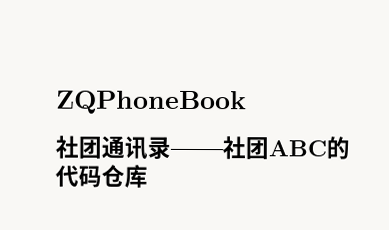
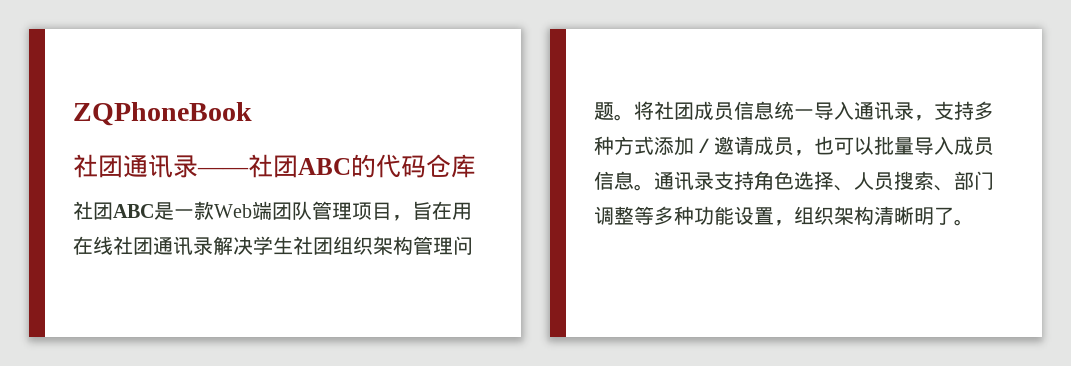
+ 社团ABC是一款Web端团队管理项目，旨在用在线社团通讯录解决学生社团组织架构管理问题。将社团成员信息统一导入通讯录，支持多种方式添加／邀请成员，也可以批量导入成员信息。通讯录支持角色选择、人员搜索、部门调整等多种功能设置，组织架构清晰明了。

